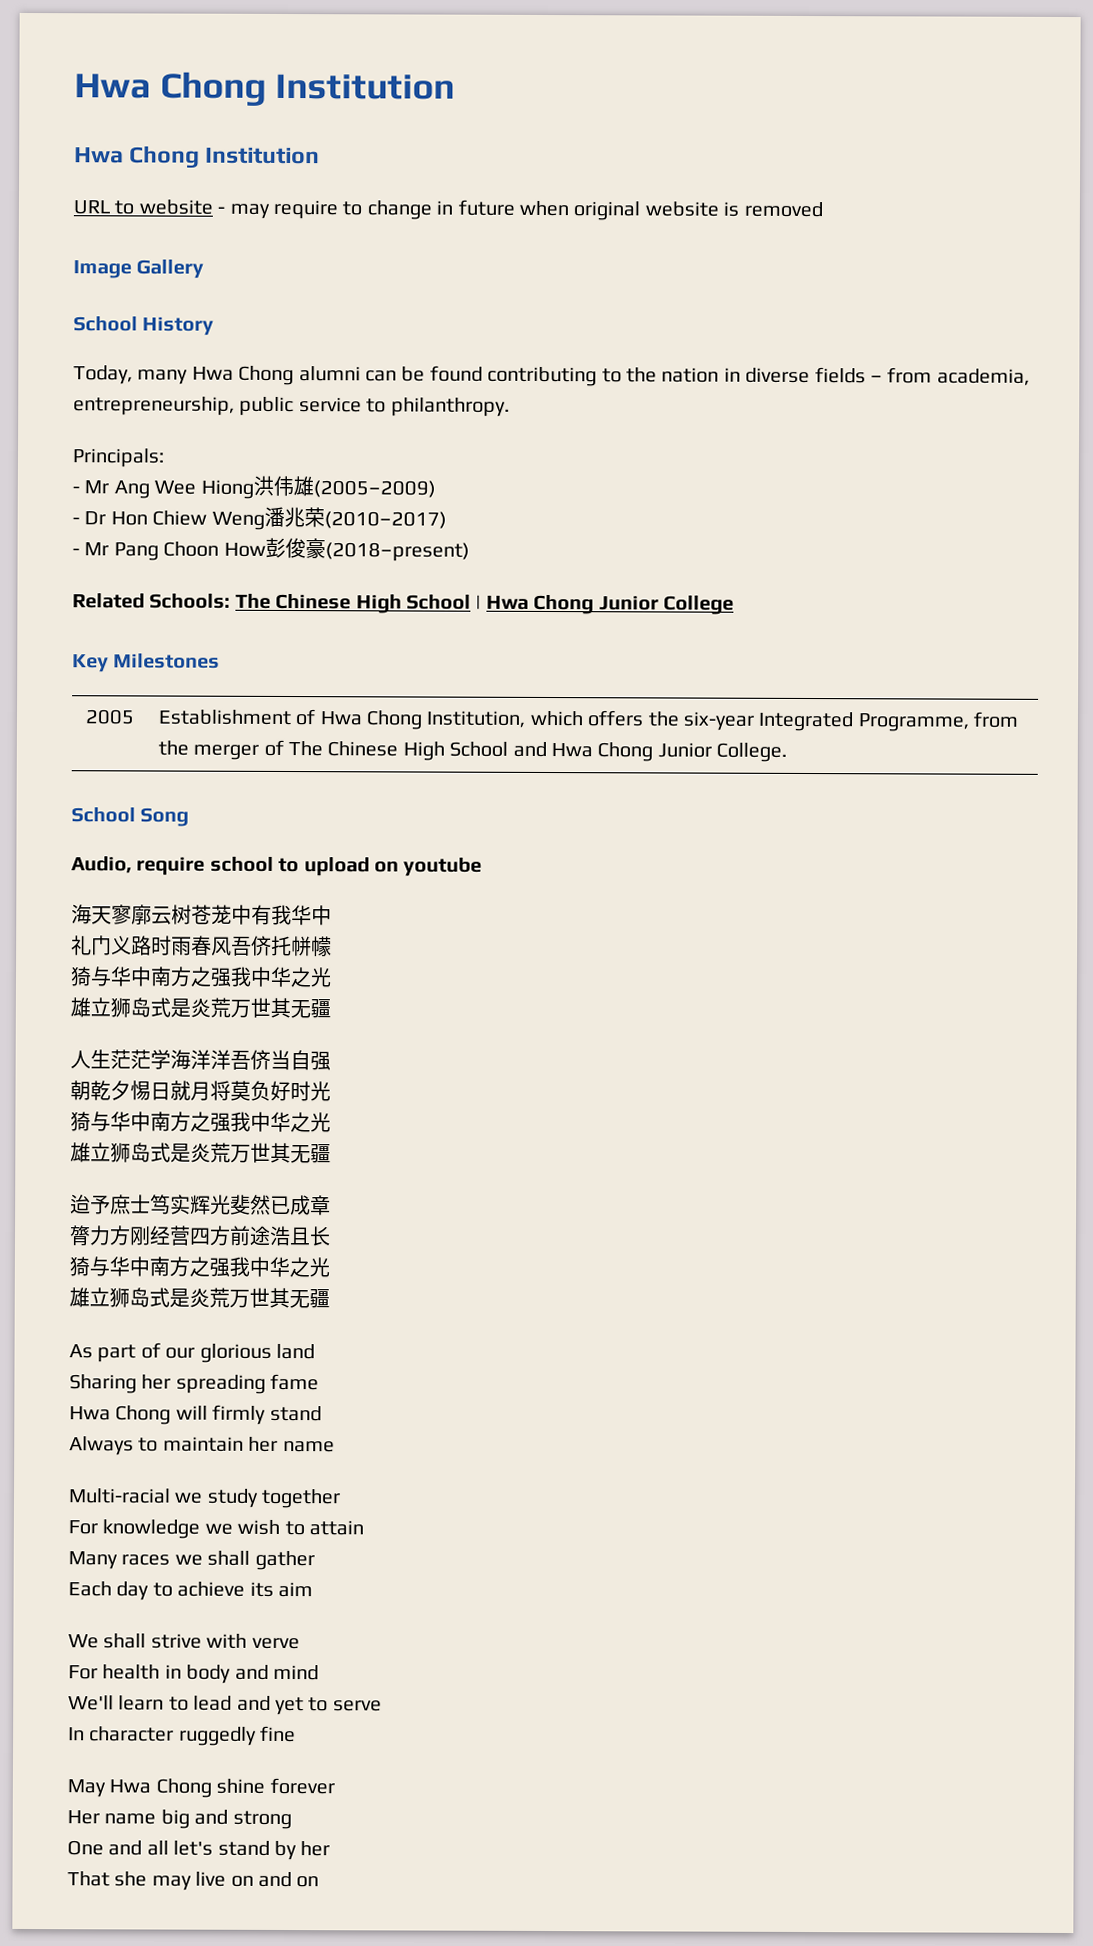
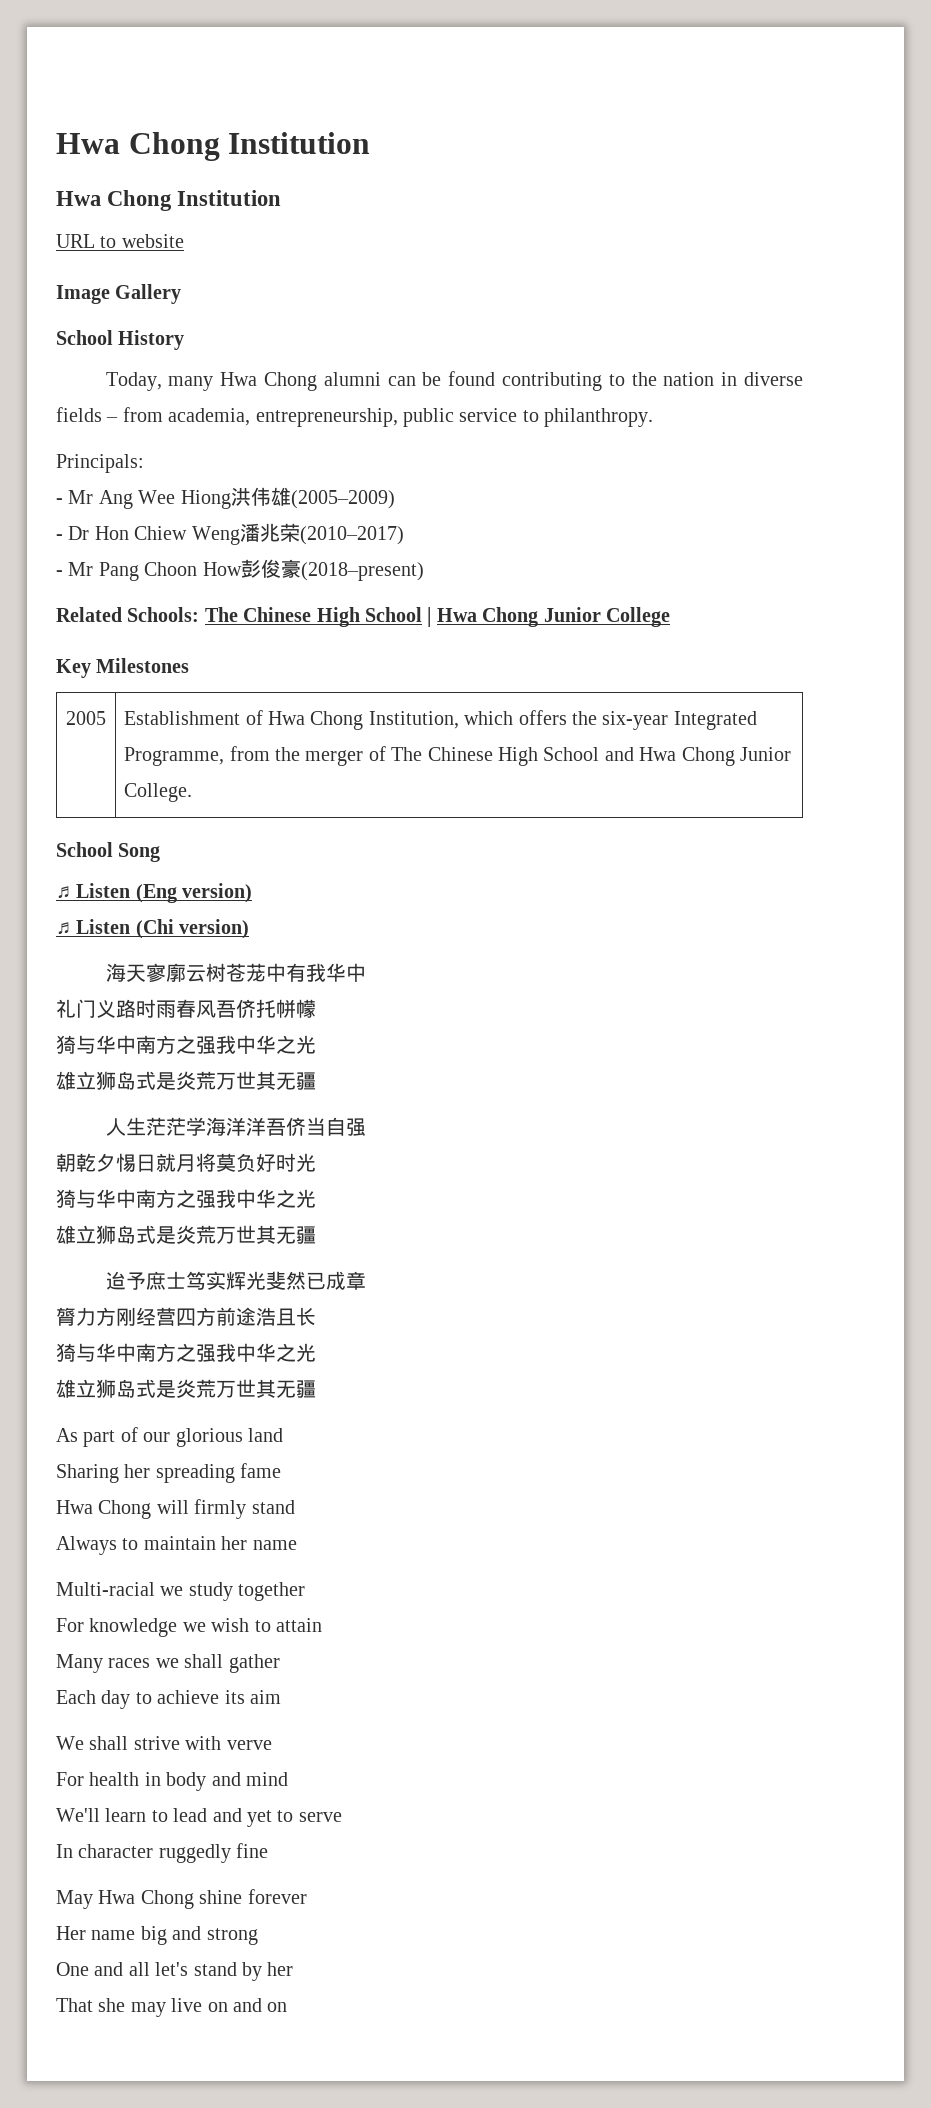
- URL to website - may require to change in future when original website is removed
+ URL to website
- Audio, require school to upload on youtube
+ ♫ Listen (Eng version)
+ ♫ Listen (Chi version)

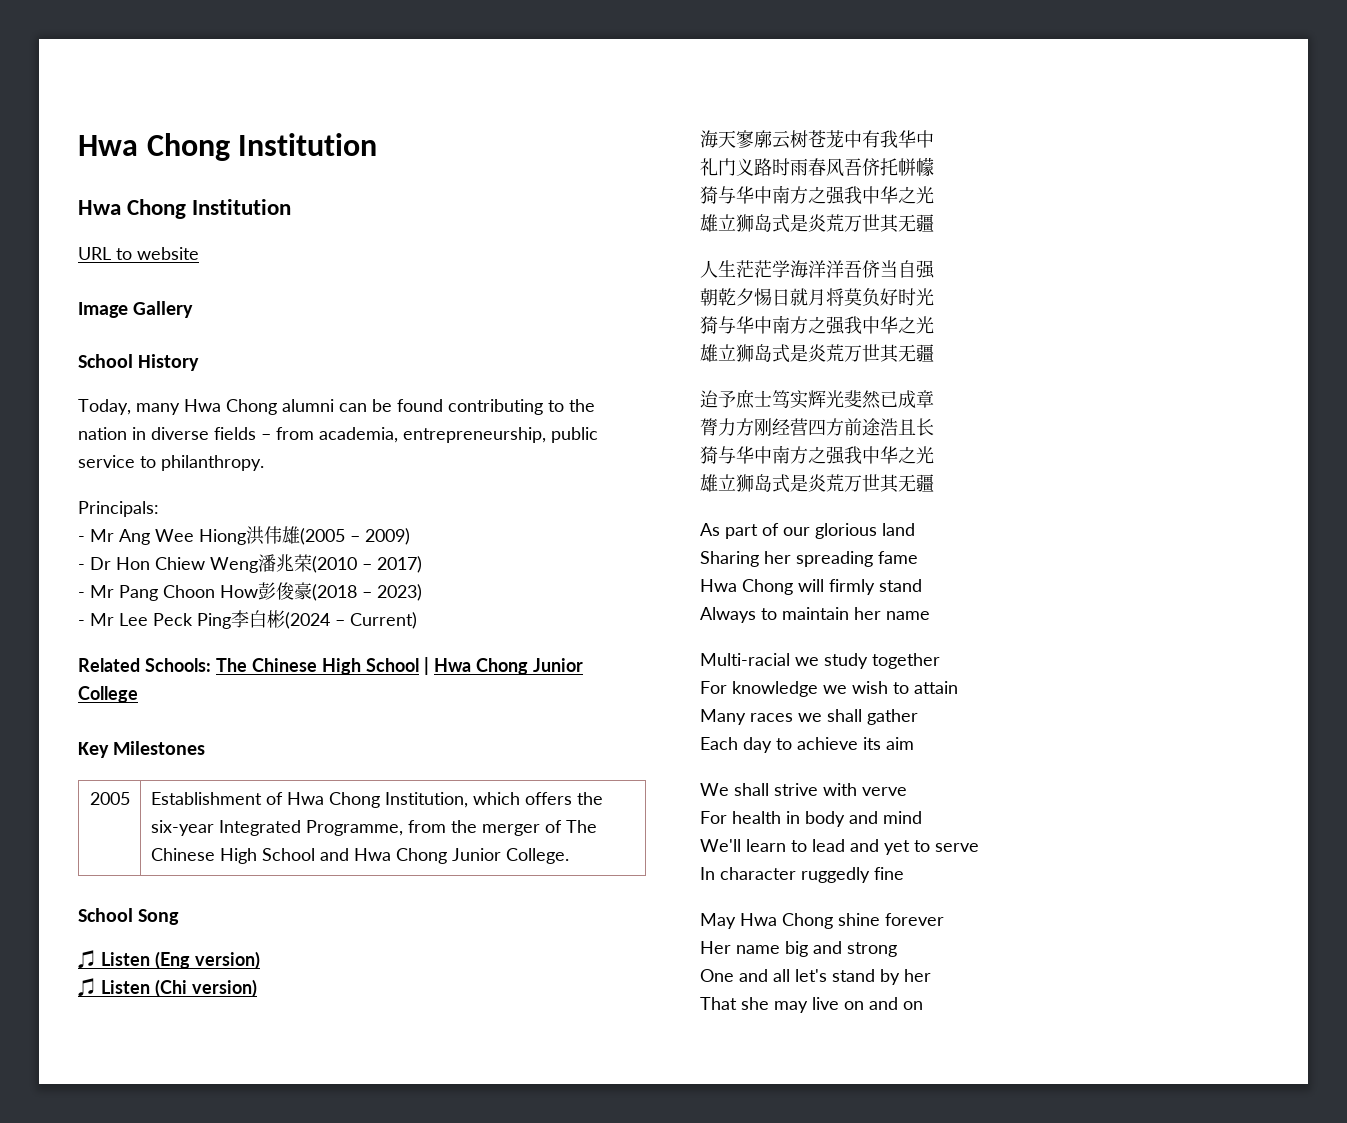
- - Mr Ang Wee Hiong洪伟雄(2005–2009)
+ - Mr Ang Wee Hiong洪伟雄(2005 – 2009)
- - Dr Hon Chiew Weng潘兆荣(2010–2017)
+ - Dr Hon Chiew Weng潘兆荣(2010 – 2017)
- - Mr Pang Choon How彭俊豪(2018–present)
+ - Mr Pang Choon How彭俊豪(2018 – 2023)
+ - Mr Lee Peck Ping李白彬(2024 – Current)

